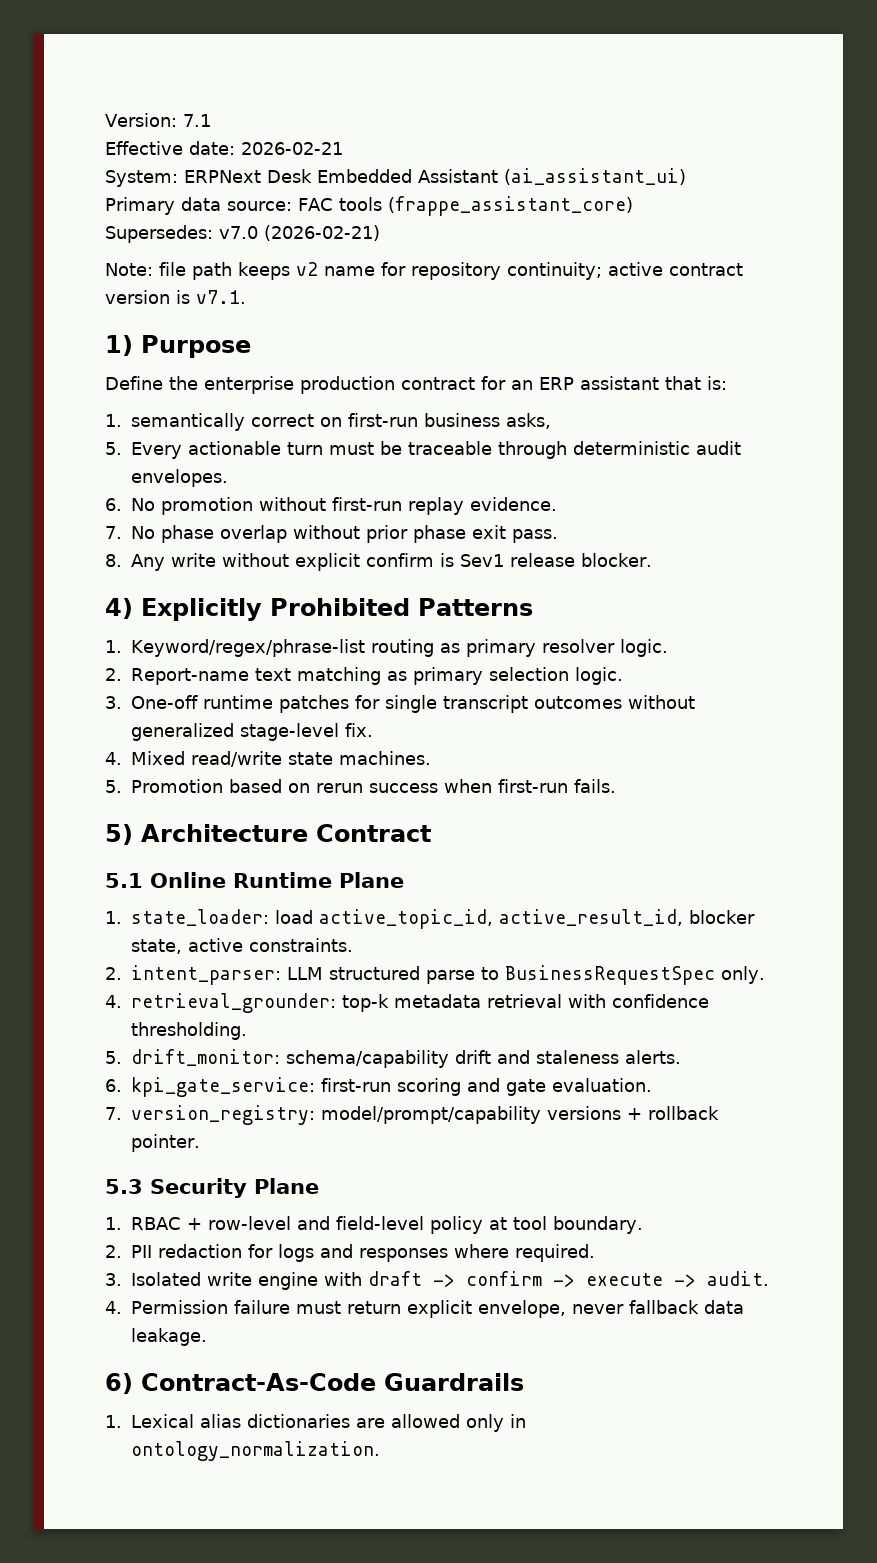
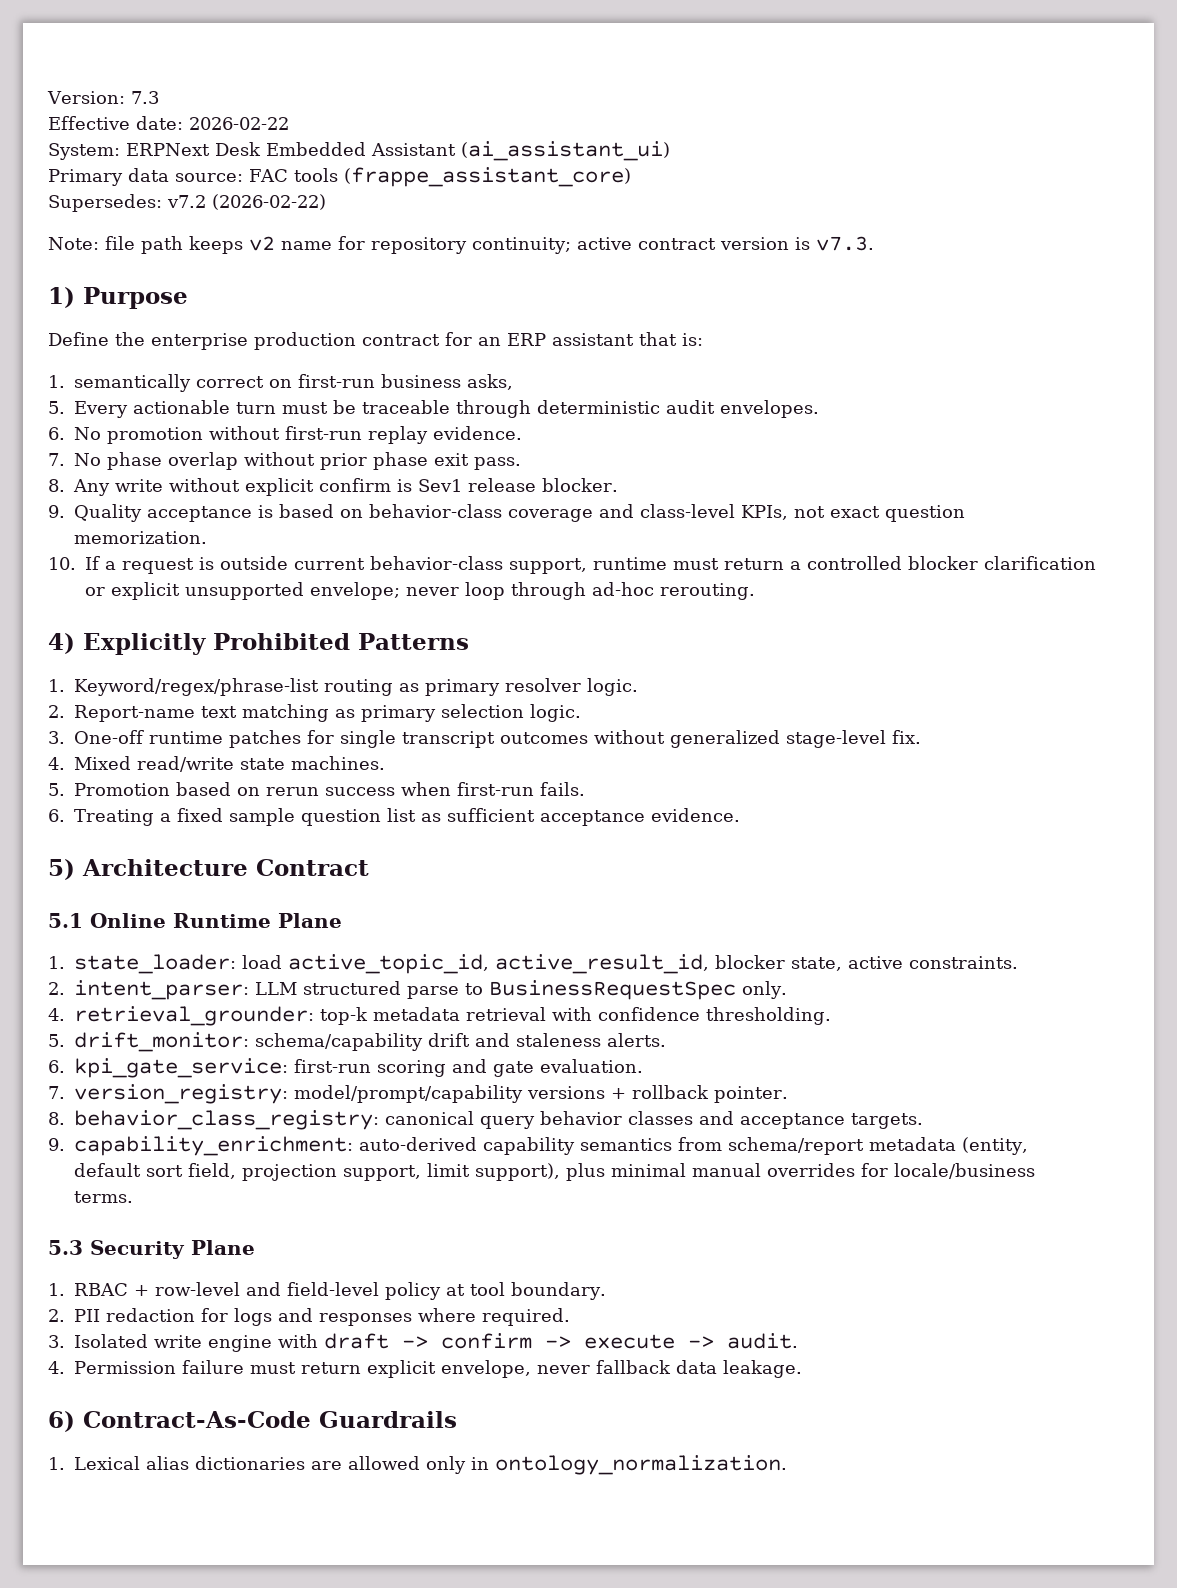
- Version: 7.1
+ Version: 7.3
- Effective date: 2026-02-21
+ Effective date: 2026-02-22
- Supersedes: v7.0 (2026-02-21)
+ Supersedes: v7.2 (2026-02-22)
- Note: file path keeps v2 name for repository continuity; active contract version is v7.1.
+ Note: file path keeps v2 name for repository continuity; active contract version is v7.3.
+ 9. Quality acceptance is based on behavior-class coverage and class-level KPIs, not exact question memorization.
+ 10. If a request is outside current behavior-class support, runtime must return a controlled blocker clarification or explicit unsupported envelope; never loop through ad-hoc rerouting.
+ 6. Treating a fixed sample question list as sufficient acceptance evidence.
+ 8. behavior_class_registry: canonical query behavior classes and acceptance targets.
+ 9. capability_enrichment: auto-derived capability semantics from schema/report metadata (entity, default sort field, projection support, limit support), plus minimal manual overrides for locale/business terms.

